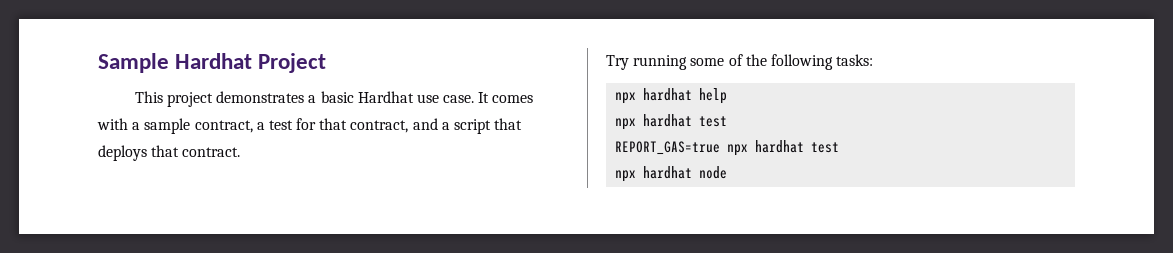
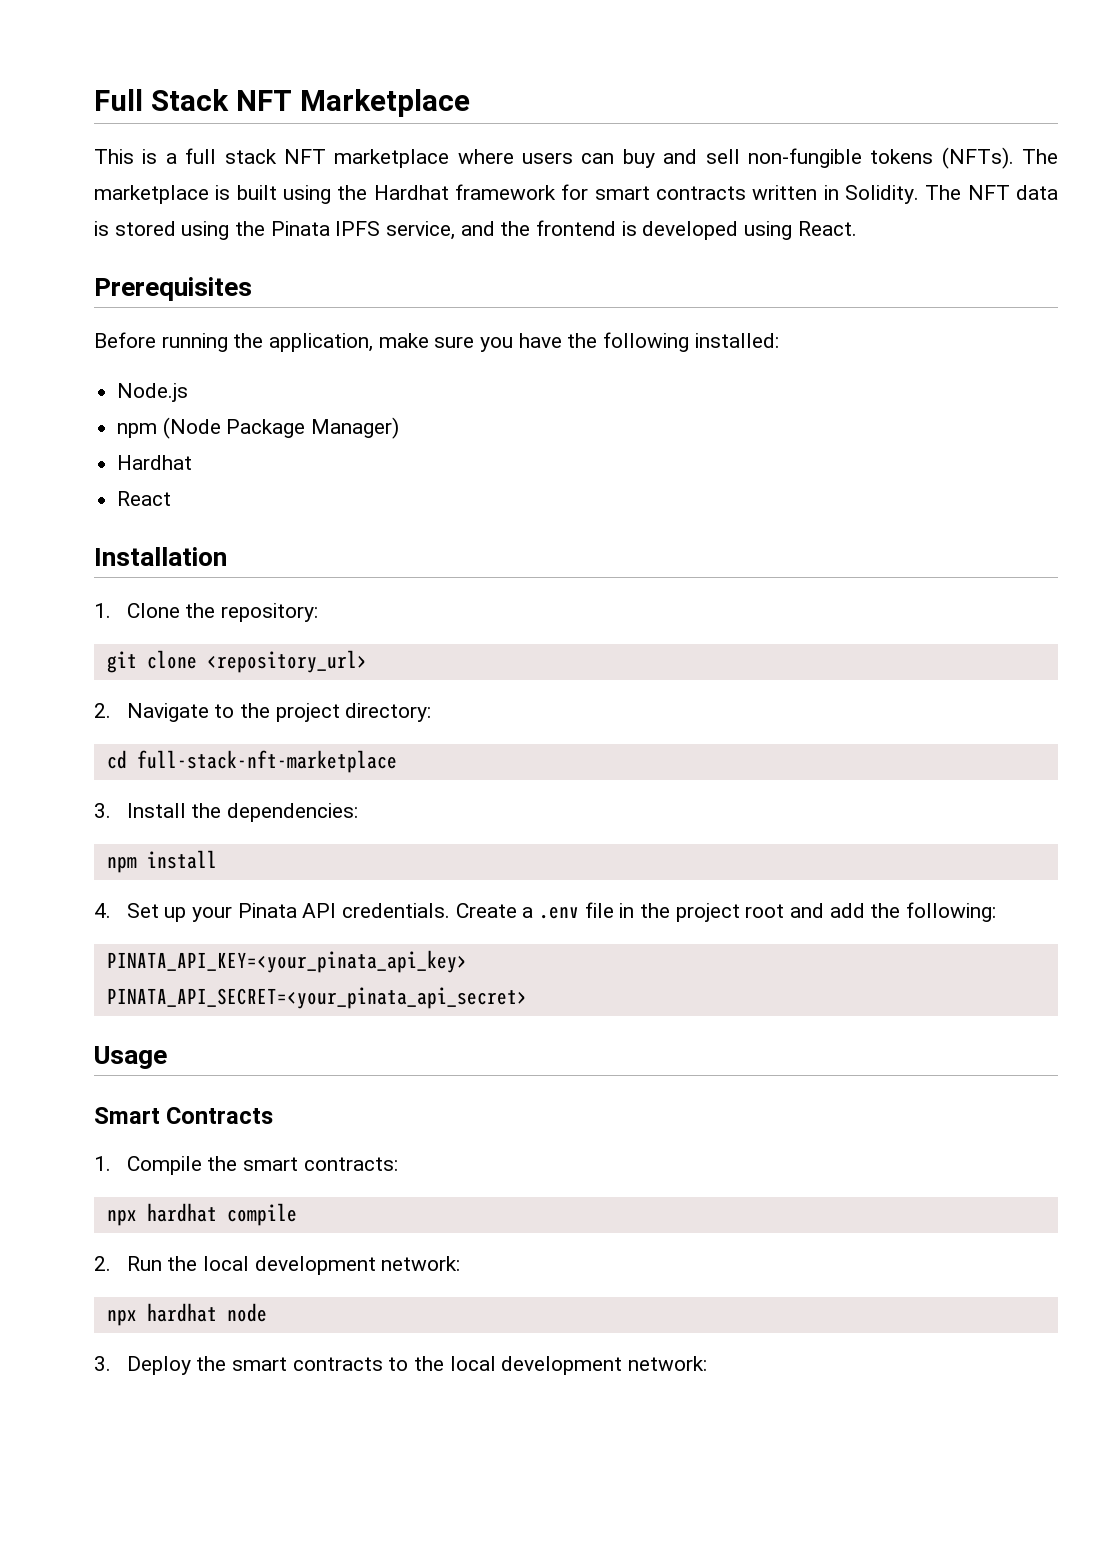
- Sample Hardhat Project
- This project demonstrates a basic Hardhat use case. It comes with a sample contract, a test for that contract, and a script that deploys that contract.
- Try running some of the following tasks:
- npx hardhat help
- npx hardhat test
- REPORT_GAS=true npx hardhat test
+ Full Stack NFT Marketplace
+ This is a full stack NFT marketplace where users can buy and sell non-fungible tokens (NFTs). The marketplace is built using the Hardhat framework for smart contracts written in Solidity. The NFT data is stored using the Pinata IPFS service, and the frontend is developed using React.
+ Prerequisites
+ Before running the application, make sure you have the following installed:
+ Node.js
+ npm (Node Package Manager)
+ Hardhat
+ React
+ Installation
+ 1. Clone the repository:
+ git clone <repository_url>
+ 2. Navigate to the project directory:
+ cd full-stack-nft-marketplace
+ 3. Install the dependencies:
+ npm install
+ 4. Set up your Pinata API credentials. Create a .env file in the project root and add the following:
+ PINATA_API_KEY=<your_pinata_api_key>
+ PINATA_API_SECRET=<your_pinata_api_secret>
+ Usage
+ Smart Contracts
+ 1. Compile the smart contracts:
+ npx hardhat compile
+ 2. Run the local development network:
  npx hardhat node
+ 3. Deploy the smart contracts to the local development network:

